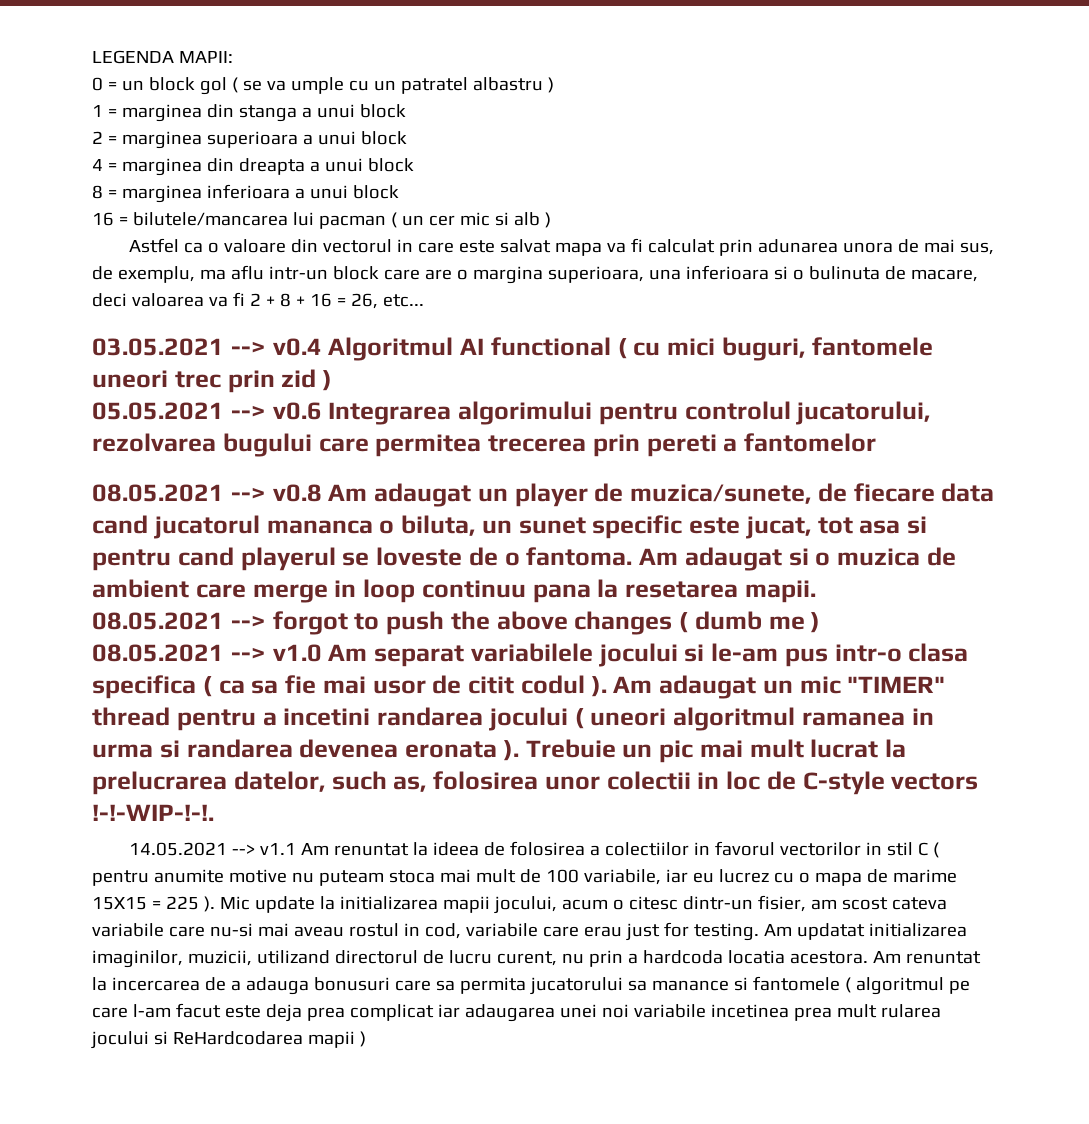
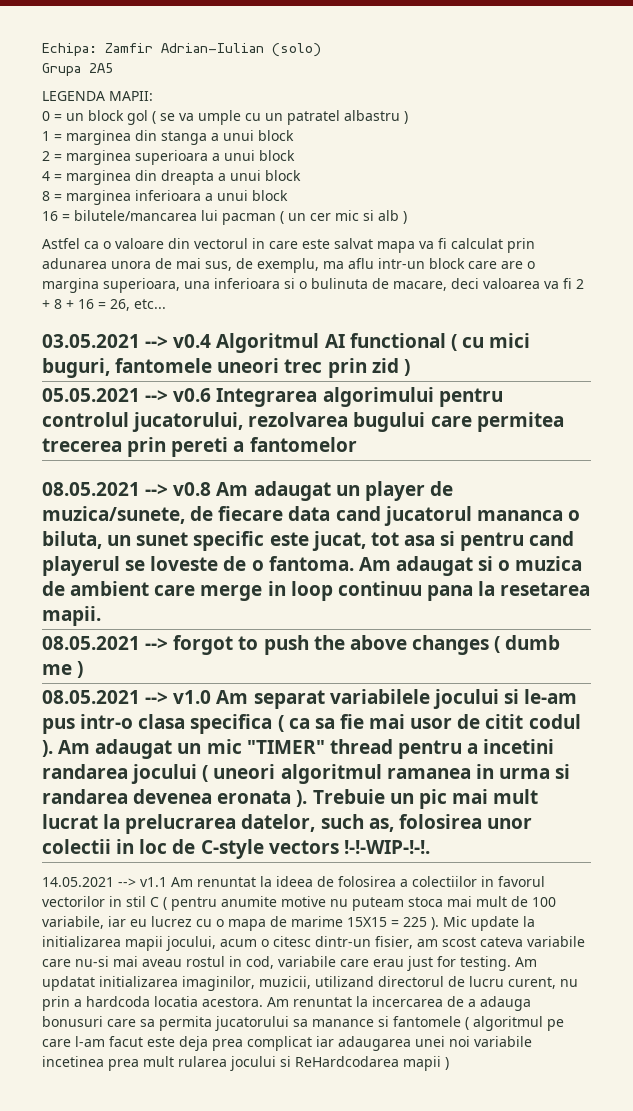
+ Echipa: Zamfir Adrian-Iulian (solo)
+ Grupa 2A5

